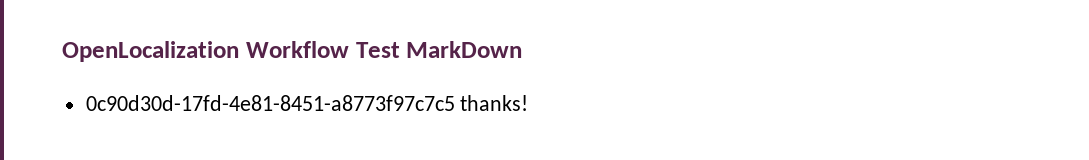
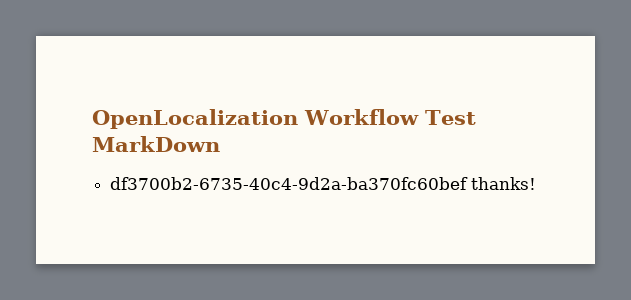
- 0c90d30d-17fd-4e81-8451-a8773f97c7c5 thanks!
+ df3700b2-6735-40c4-9d2a-ba370fc60bef thanks!

